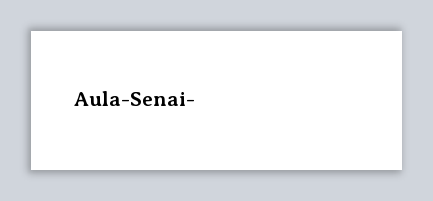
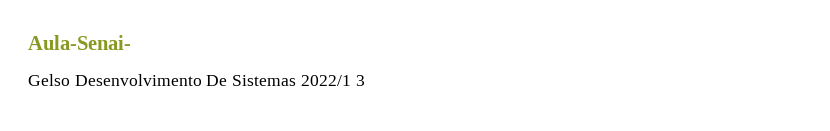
+ Gelso Desenvolvimento De Sistemas 2022/1 3

